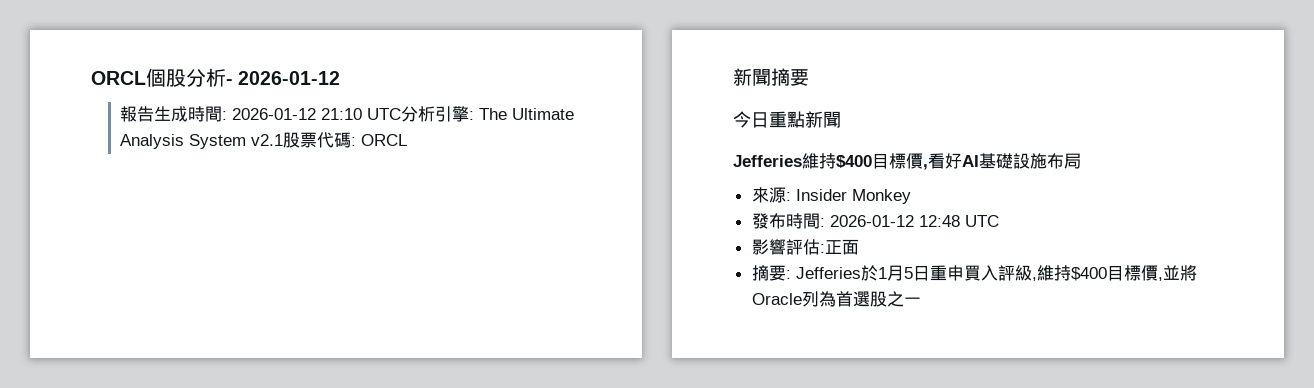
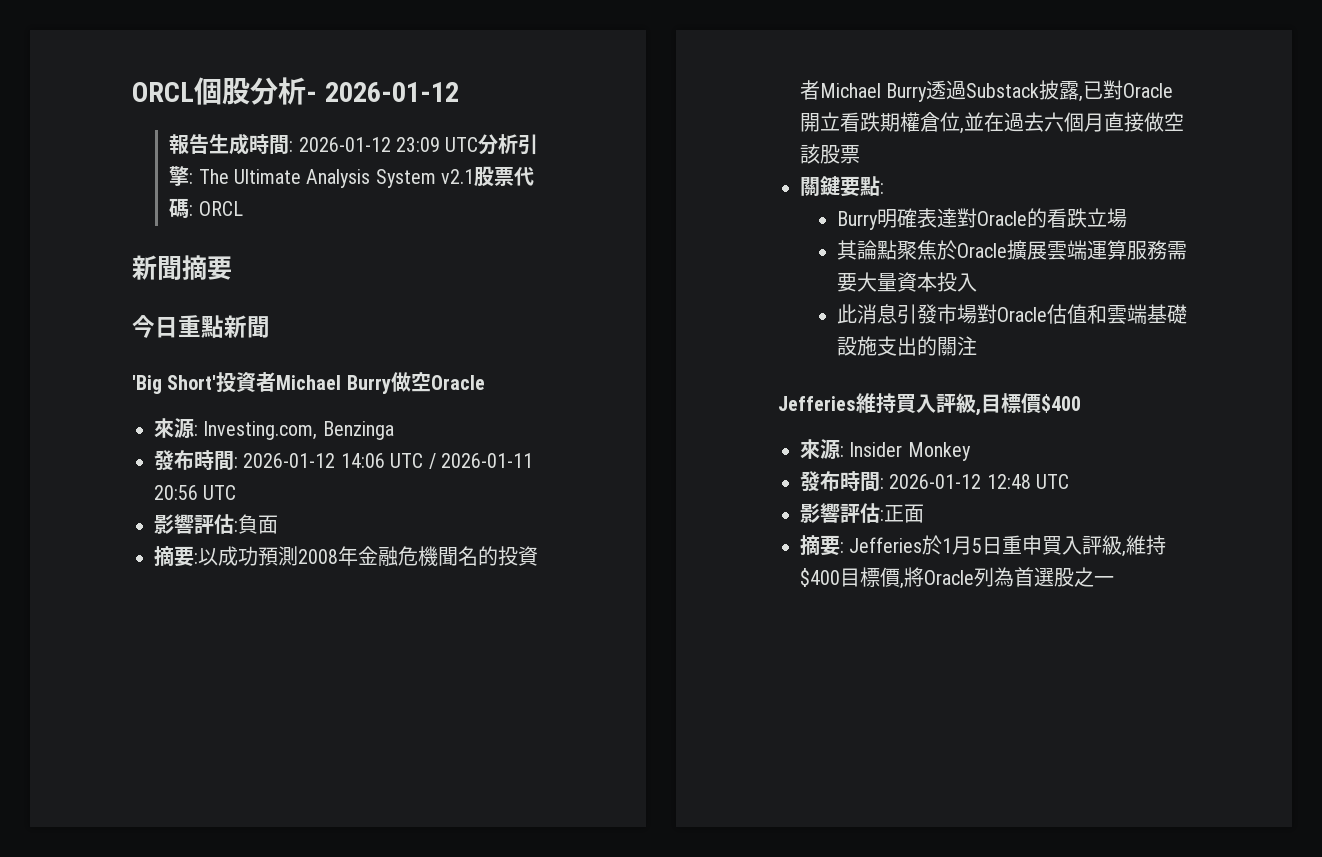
- 報告生成時間: 2026-01-12 21:10 UTC分析引擎: The Ultimate Analysis System v2.1股票代碼: ORCL
+ 報告生成時間: 2026-01-12 23:09 UTC分析引擎: The Ultimate Analysis System v2.1股票代碼: ORCL
- Jefferies維持$400目標價,看好AI基礎設施布局
+ 'Big Short'投資者Michael Burry做空Oracle
+ 來源: Investing.com, Benzinga
+ 發布時間: 2026-01-12 14:06 UTC / 2026-01-11 20:56 UTC
+ 影響評估:負面
+ 摘要:以成功預測2008年金融危機聞名的投資者Michael Burry透過Substack披露,已對Oracle開立看跌期權倉位,並在過去六個月直接做空該股票
+ 關鍵要點:
+ Burry明確表達對Oracle的看跌立場
+ 其論點聚焦於Oracle擴展雲端運算服務需要大量資本投入
+ 此消息引發市場對Oracle估值和雲端基礎設施支出的關注
+ Jefferies維持買入評級,目標價$400
- 摘要: Jefferies於1月5日重申買入評級,維持$400目標價,並將Oracle列為首選股之一
+ 摘要: Jefferies於1月5日重申買入評級,維持$400目標價,將Oracle列為首選股之一

